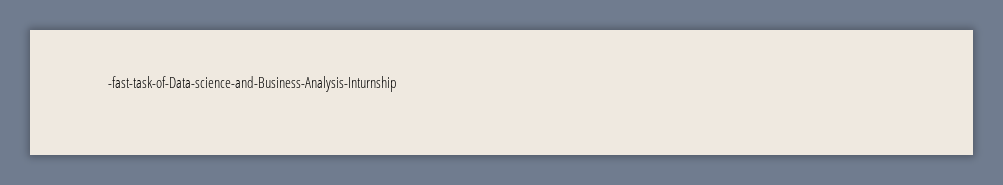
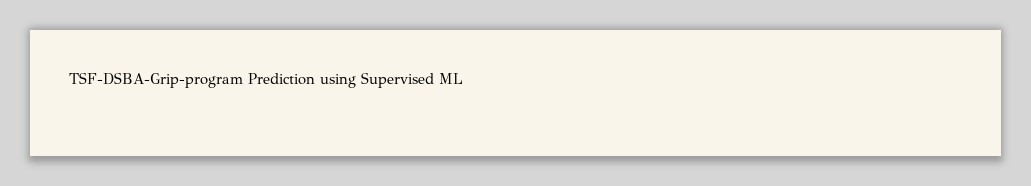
- -fast-task-of-Data-science-and-Business-Analysis-Inturnship
+ TSF-DSBA-Grip-program Prediction using Supervised ML

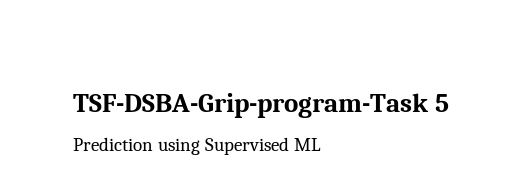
- TSF-DSBA-Grip-program Prediction using Supervised ML
+ TSF-DSBA-Grip-program-Task 5
+ Prediction using Supervised ML

